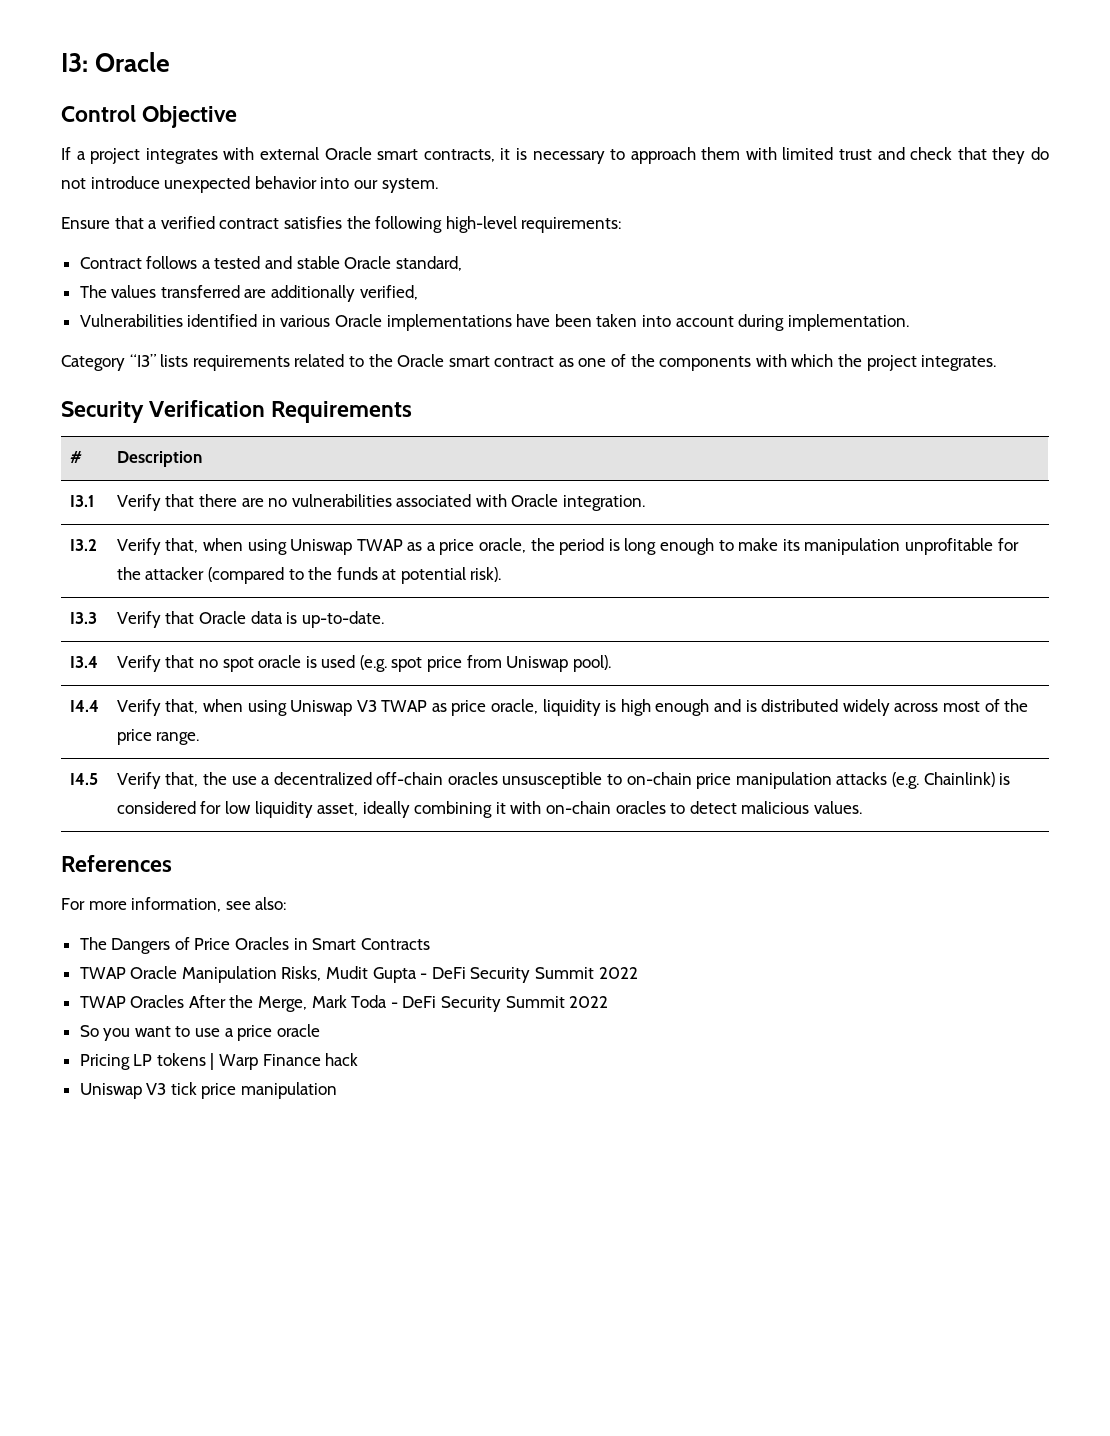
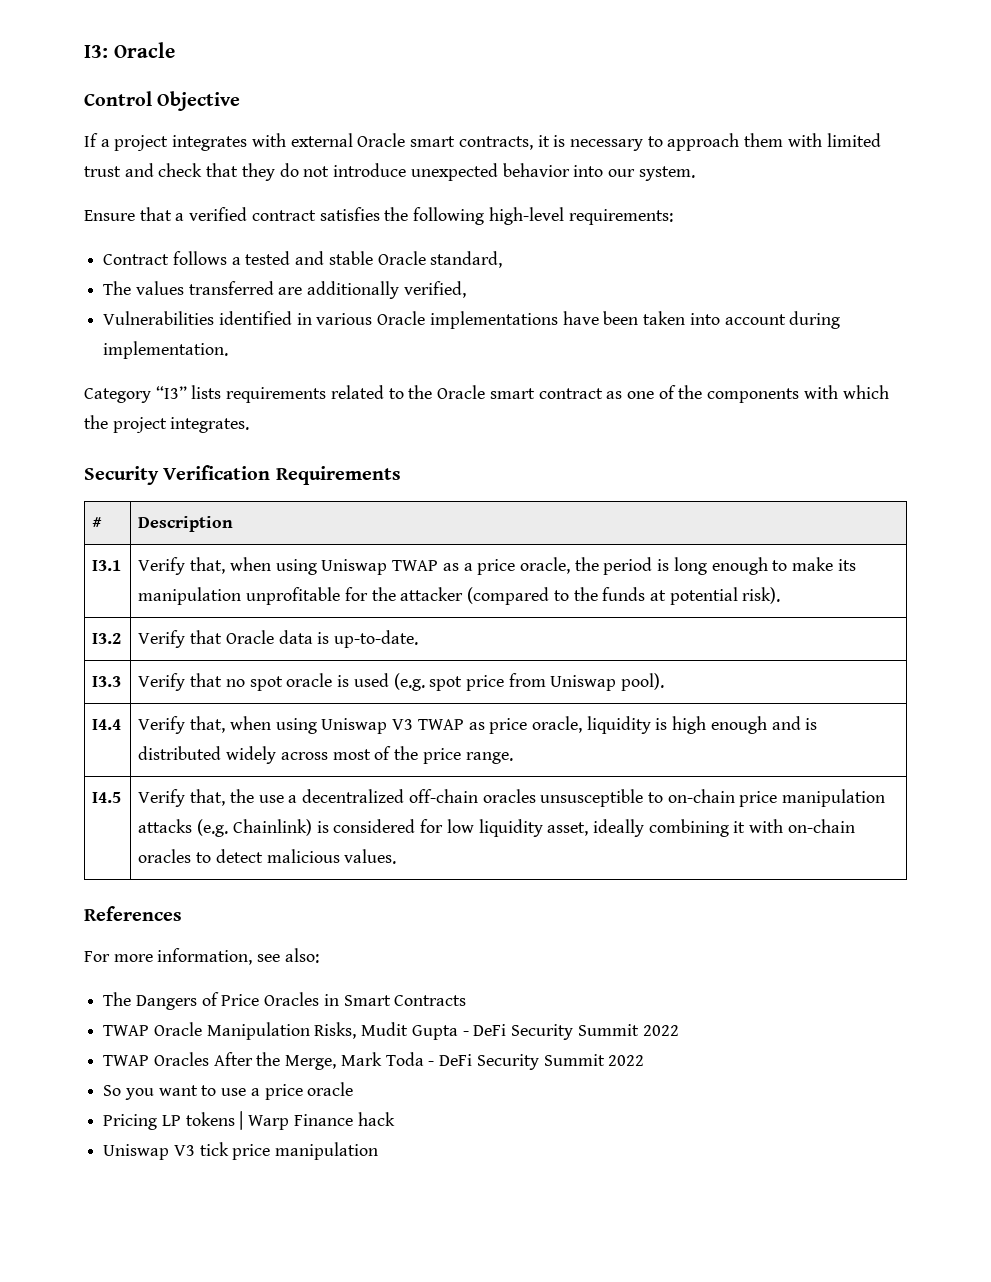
- I3.1 | Verify that there are no vulnerabilities associated with Oracle integration.
- I3.2 | Verify that, when using Uniswap TWAP as a price oracle, the period is long enough to make its manipulation unprofitable for the attacker (compared to the funds at potential risk).
+ I3.1 | Verify that, when using Uniswap TWAP as a price oracle, the period is long enough to make its manipulation unprofitable for the attacker (compared to the funds at potential risk).
- I3.3 | Verify that Oracle data is up-to-date.
+ I3.2 | Verify that Oracle data is up-to-date.
- I3.4 | Verify that no spot oracle is used (e.g. spot price from Uniswap pool).
+ I3.3 | Verify that no spot oracle is used (e.g. spot price from Uniswap pool).

